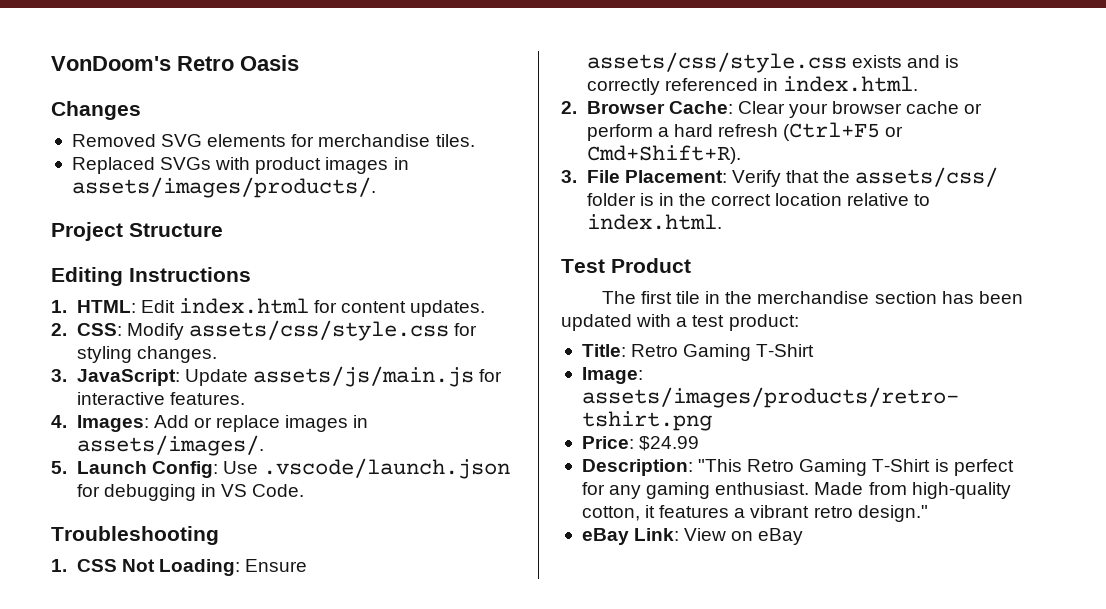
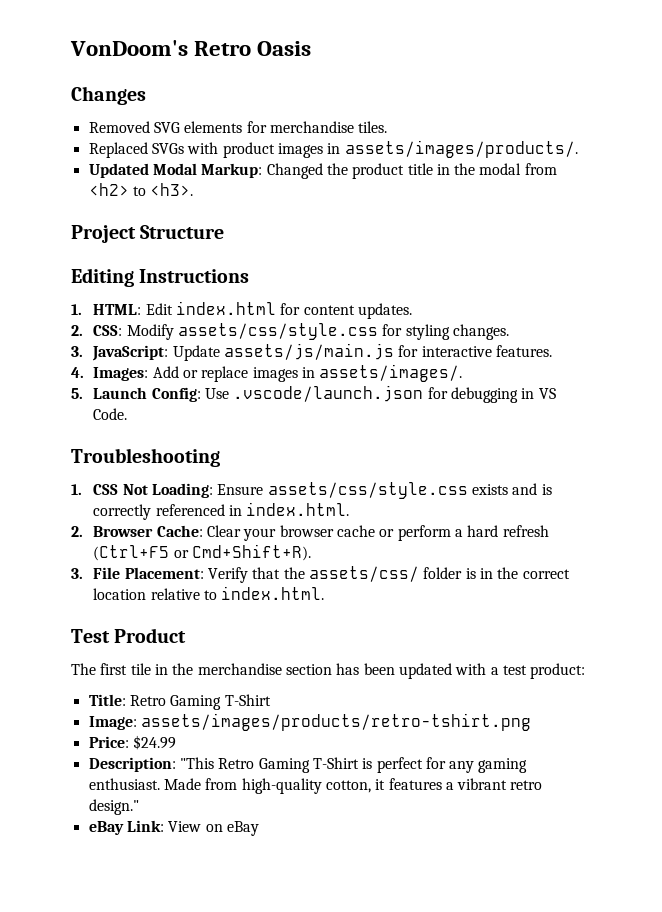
+ Updated Modal Markup: Changed the product title in the modal from <h2> to <h3>.

